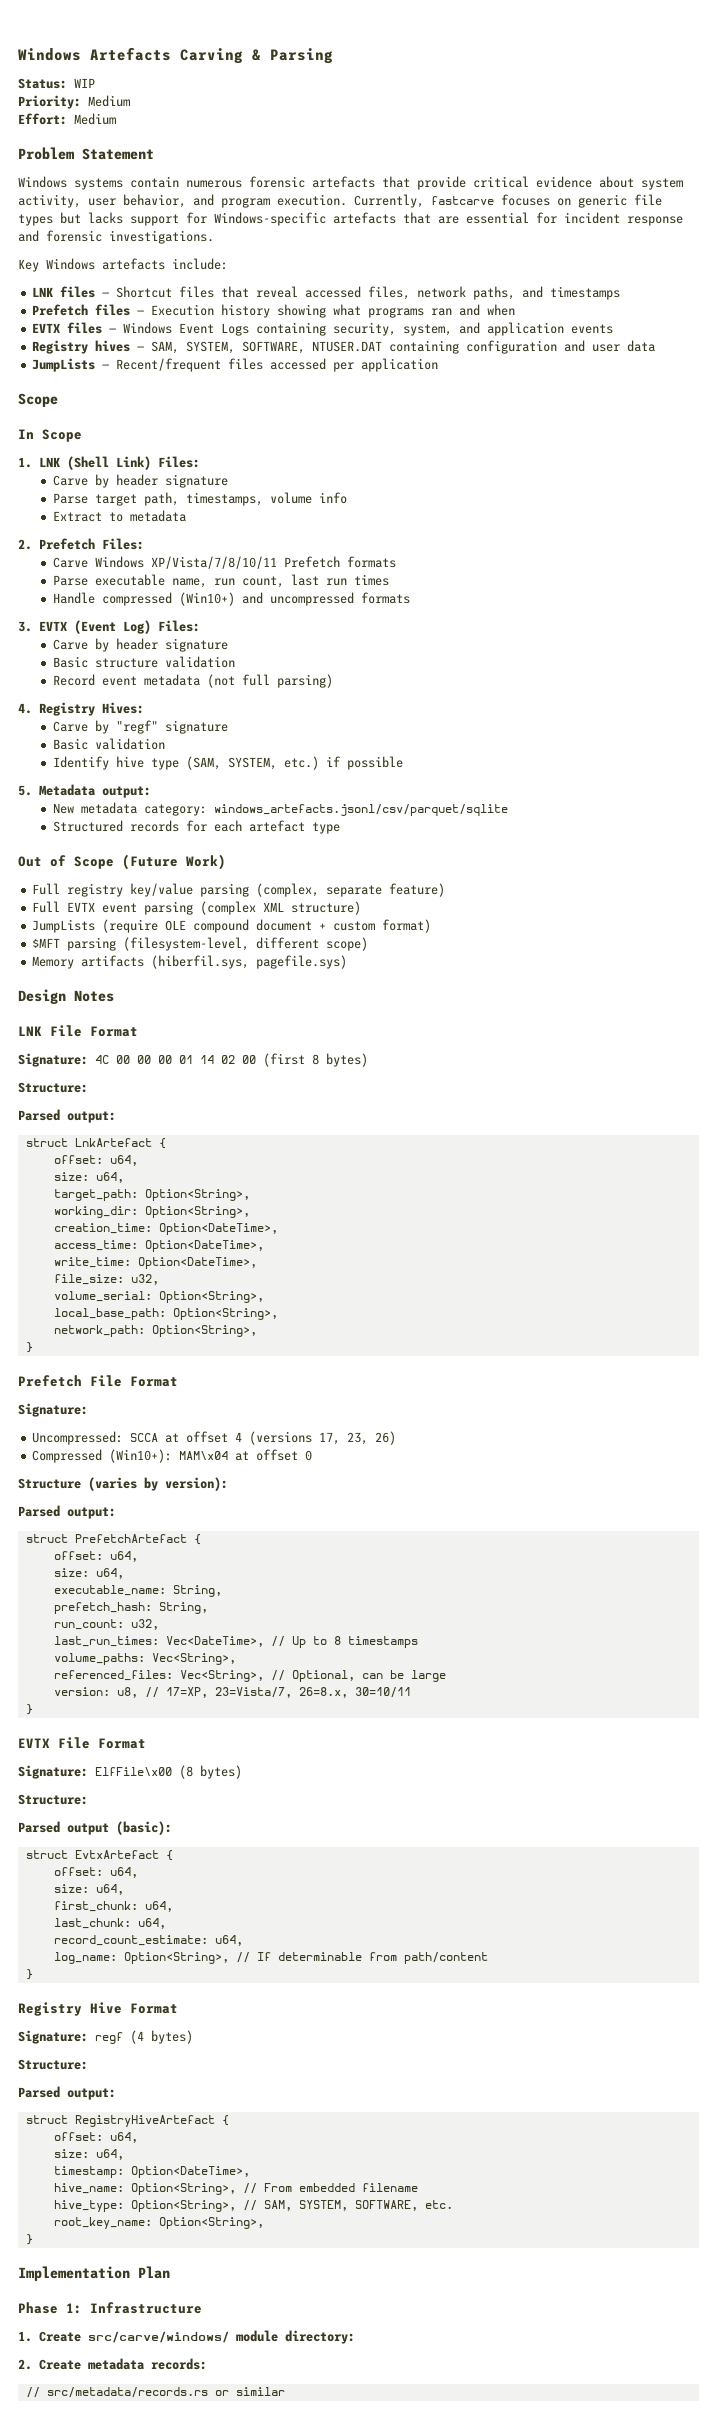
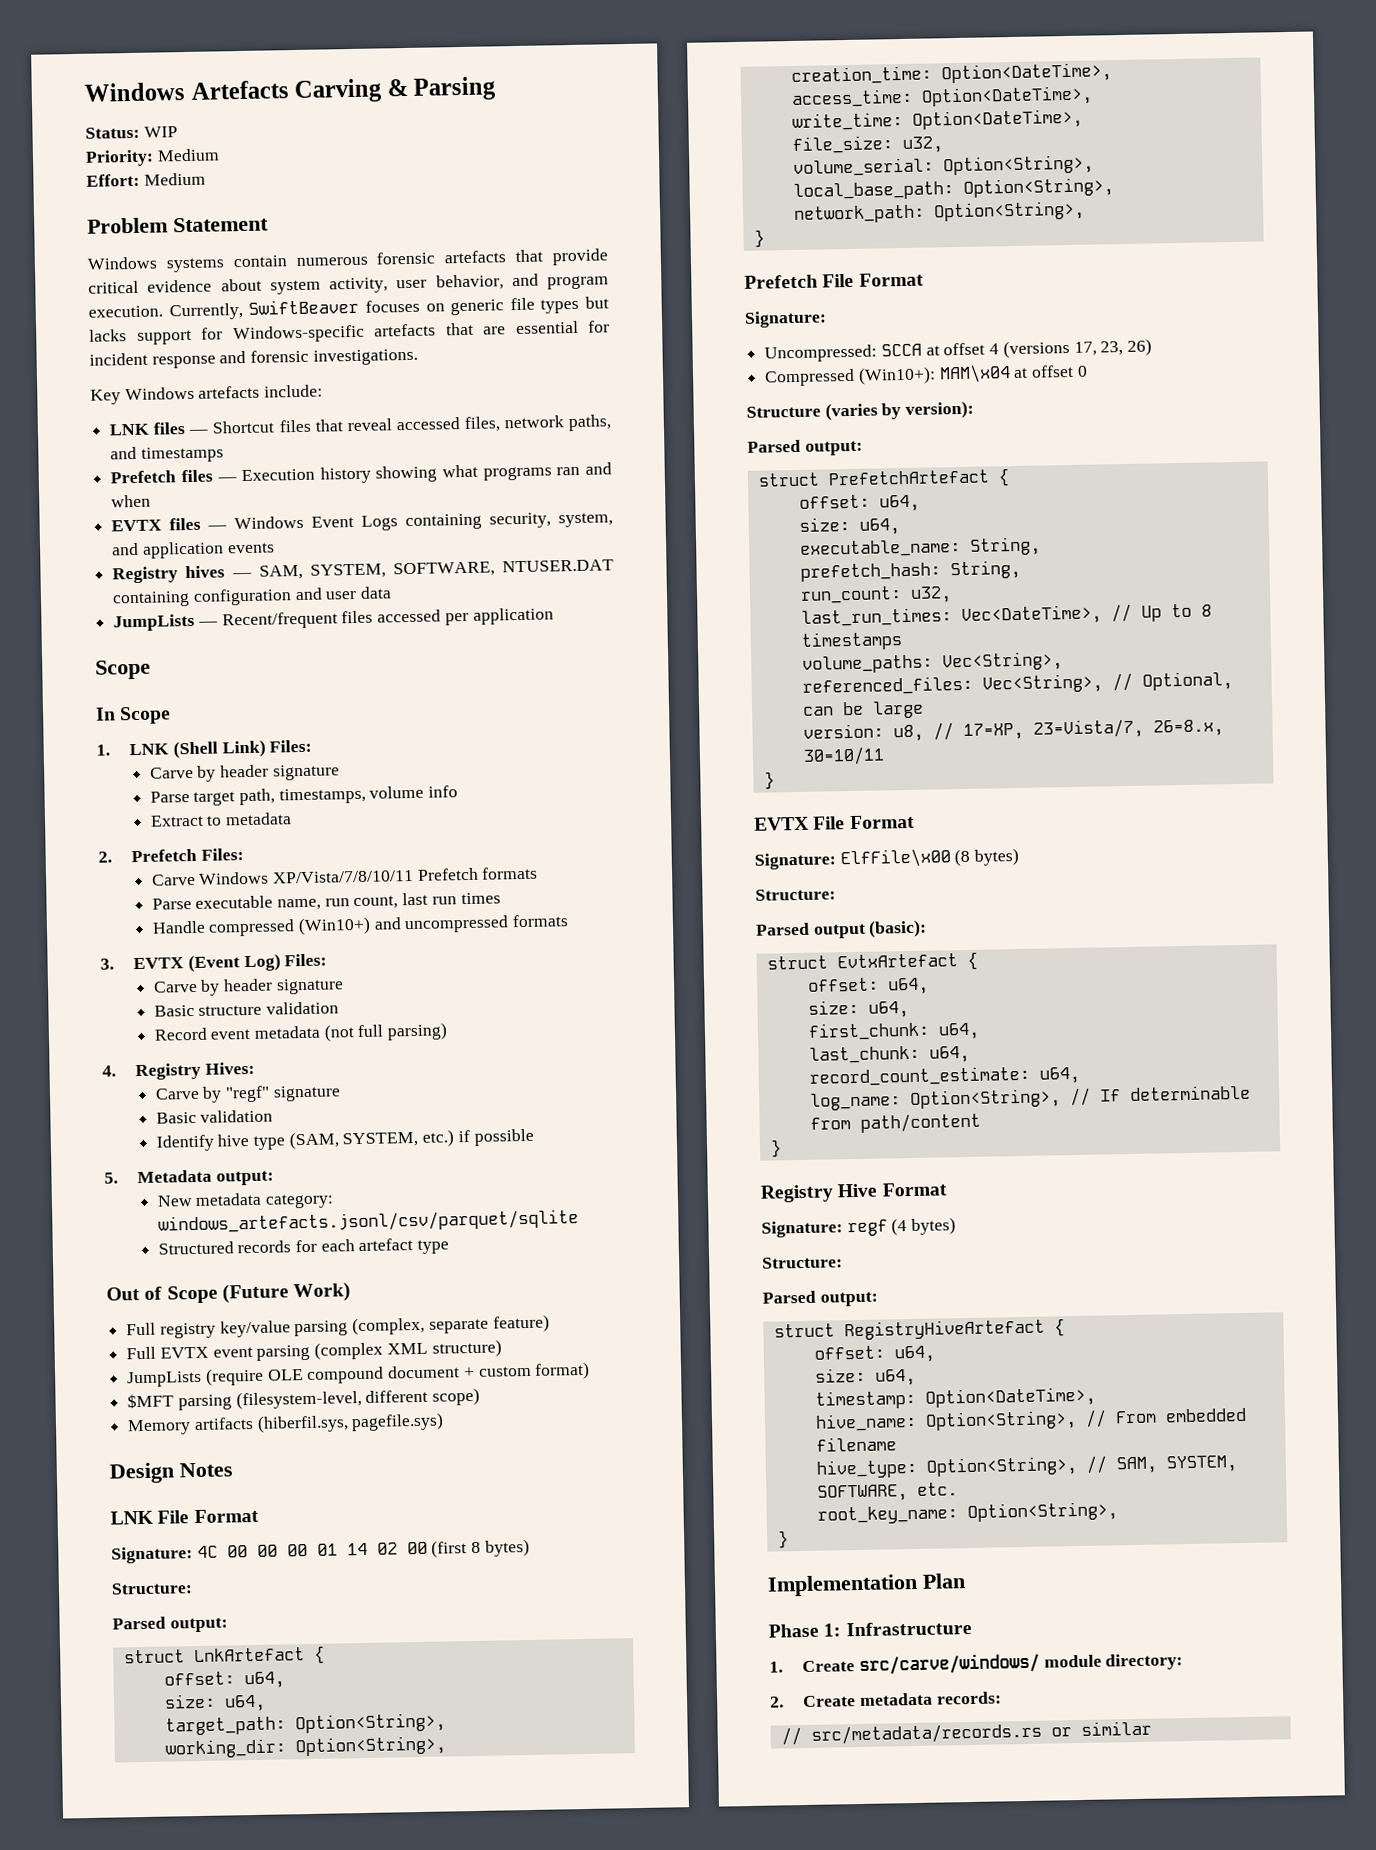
- Currently, fastcarve focuses on generic file types but lacks support for Windows-specific artefacts that are essential for incident response and forensic investigations.
+ Currently, SwiftBeaver focuses on generic file types but lacks support for Windows-specific artefacts that are essential for incident response and forensic investigations.

